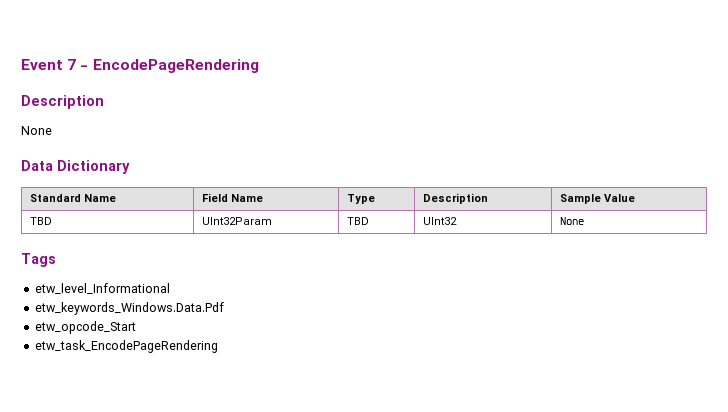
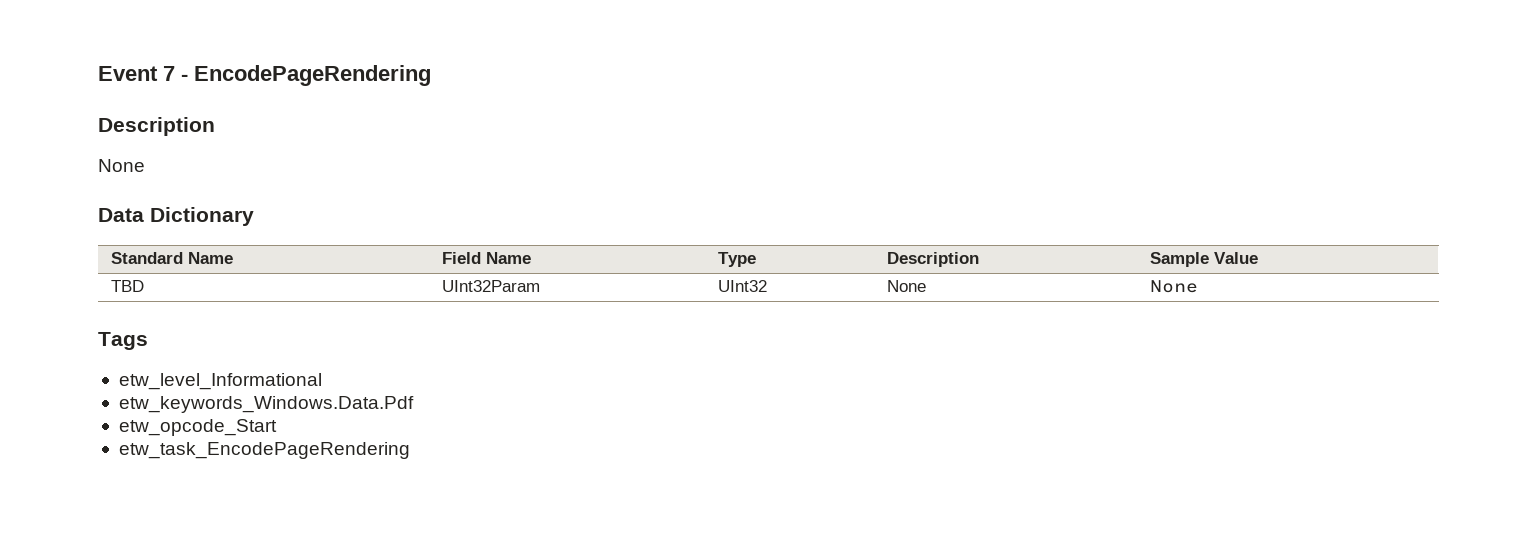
- TBD | UInt32Param | TBD | UInt32 | None
+ TBD | UInt32Param | UInt32 | None | None

